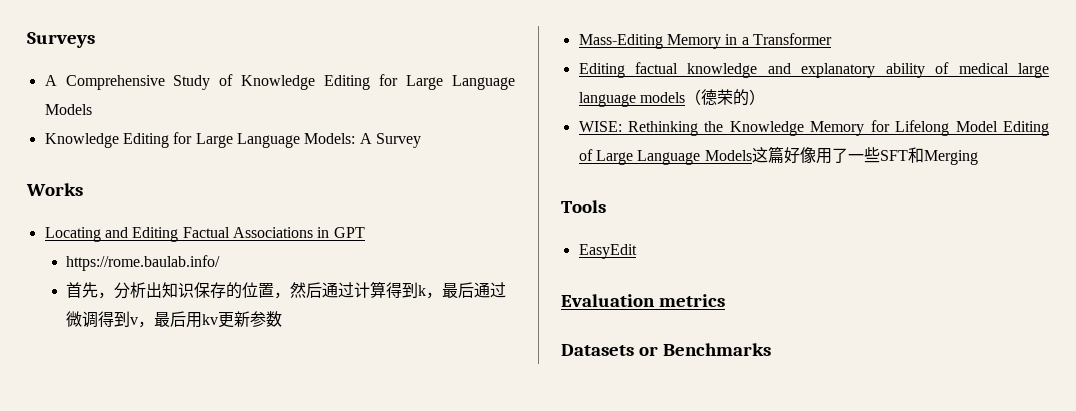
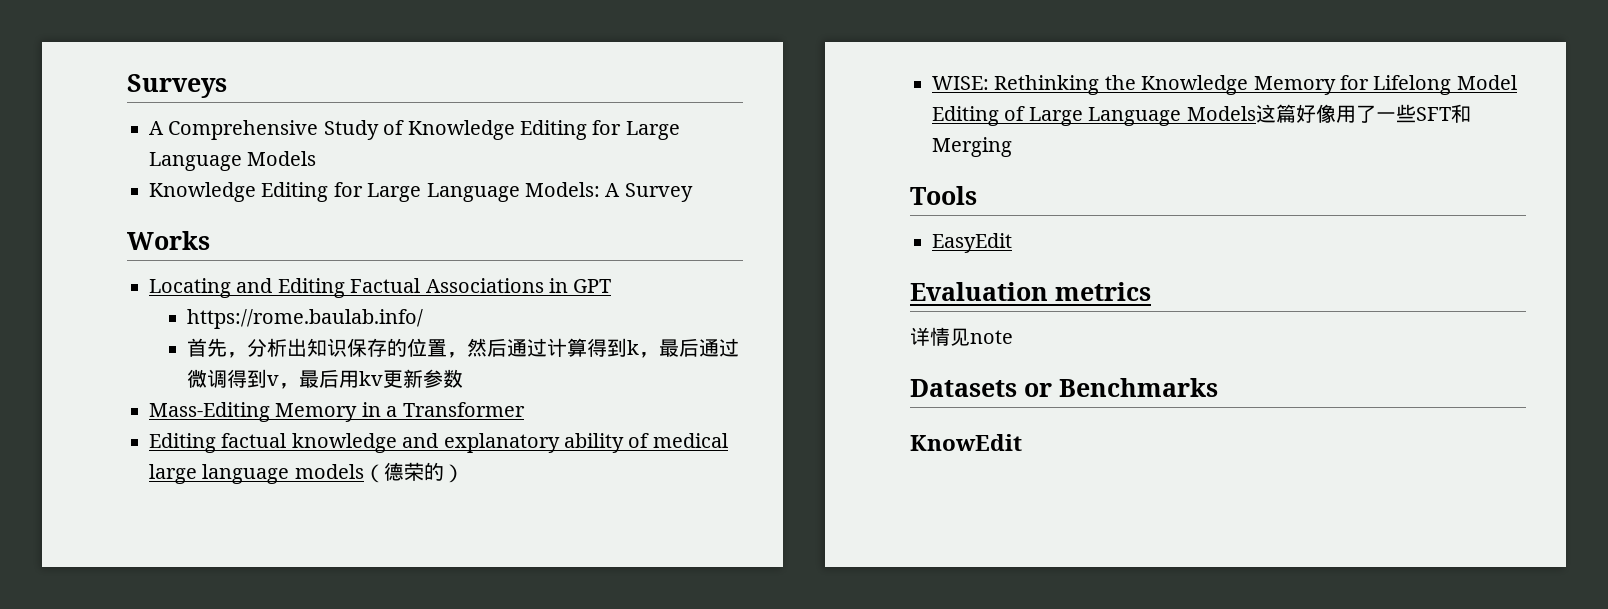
+ 详情见note
+ KnowEdit

